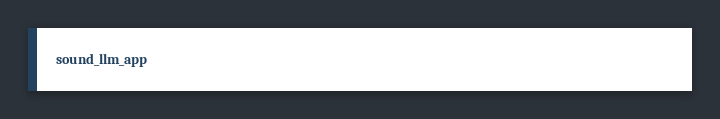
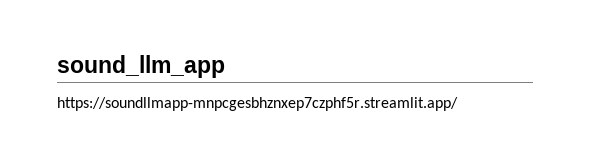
+ https://soundllmapp-mnpcgesbhznxep7czphf5r.streamlit.app/

